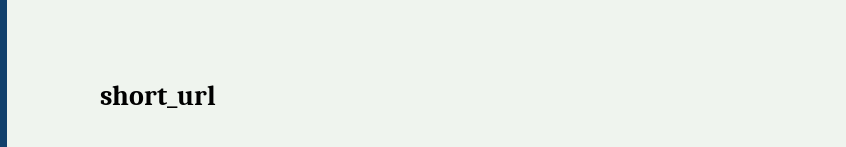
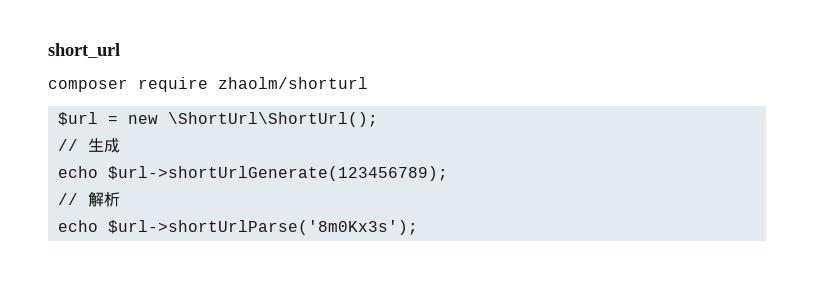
+ composer require zhaolm/shorturl
+ $url = new \ShortUrl\ShortUrl();
+ // 生成
+ echo $url->shortUrlGenerate(123456789);
+ // 解析
+ echo $url->shortUrlParse('8m0Kx3s');

